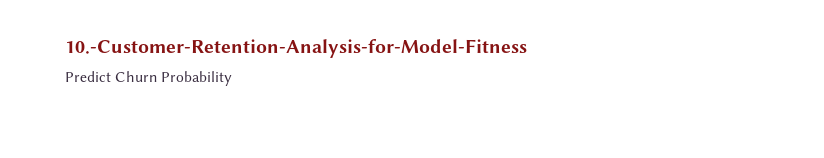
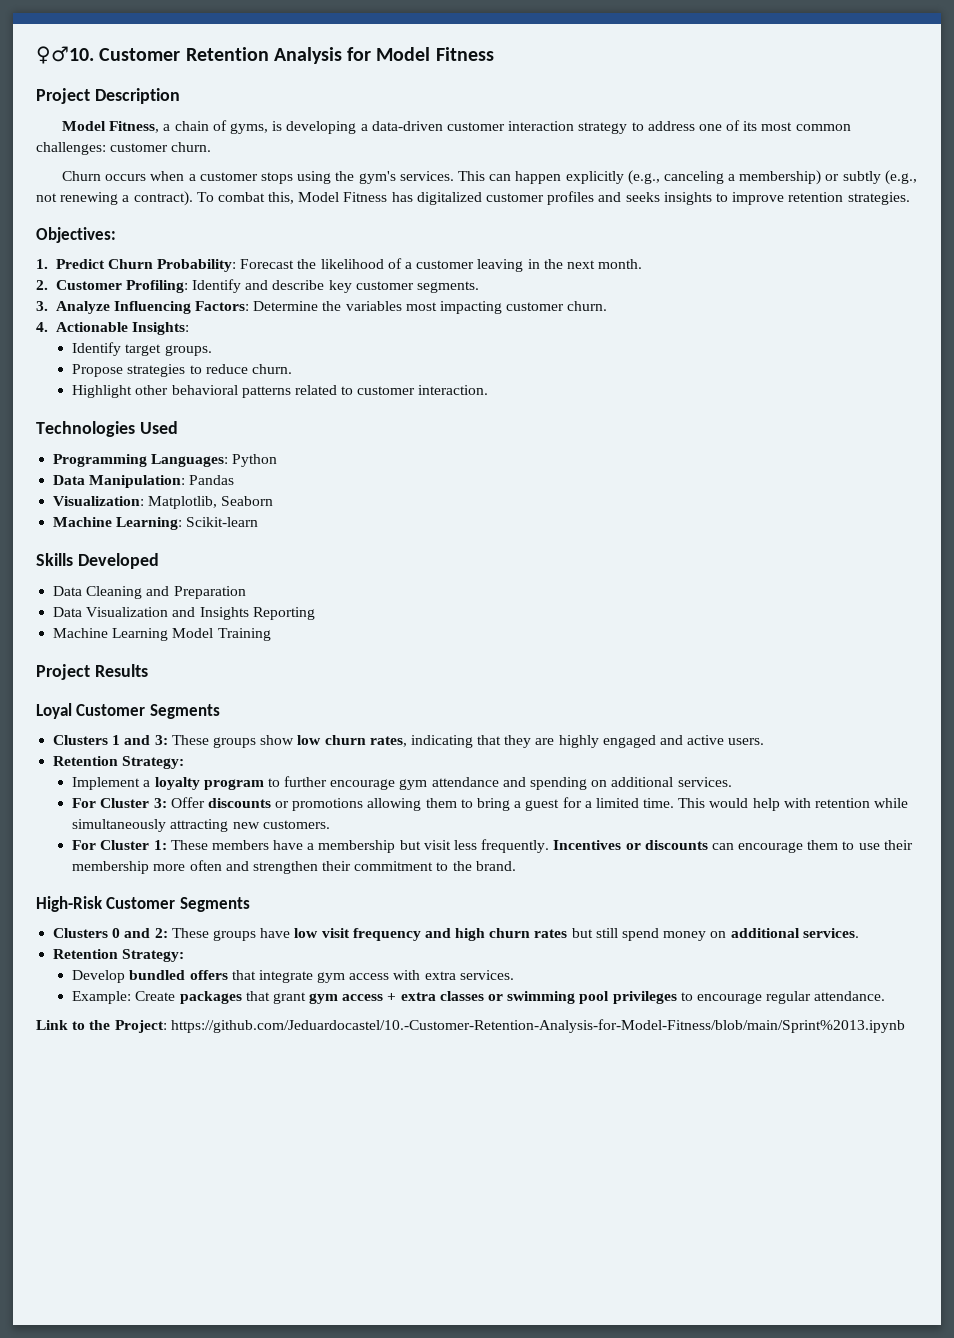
- 10.-Customer-Retention-Analysis-for-Model-Fitness
- Predict Churn Probability
+ ♀♂10. Customer Retention Analysis for Model Fitness
+ Project Description
+ Model Fitness, a chain of gyms, is developing a data-driven customer interaction strategy to address one of its most common challenges: customer churn.
+ Churn occurs when a customer stops using the gym's services. This can happen explicitly (e.g., canceling a membership) or subtly (e.g., not renewing a contract). To combat this, Model Fitness has digitalized customer profiles and seeks insights to improve retention strategies.
+ Objectives:
+ 1. Predict Churn Probability: Forecast the likelihood of a customer leaving in the next month.
+ 2. Customer Profiling: Identify and describe key customer segments.
+ 3. Analyze Influencing Factors: Determine the variables most impacting customer churn.
+ 4. Actionable Insights:
+ Identify target groups.
+ Propose strategies to reduce churn.
+ Highlight other behavioral patterns related to customer interaction.
+ Technologies Used
+ Programming Languages: Python
+ Data Manipulation: Pandas
+ Visualization: Matplotlib, Seaborn
+ Machine Learning: Scikit-learn
+ Skills Developed
+ Data Cleaning and Preparation
+ Data Visualization and Insights Reporting
+ Machine Learning Model Training
+ Project Results
+ Loyal Customer Segments
+ Clusters 1 and 3: These groups show low churn rates, indicating that they are highly engaged and active users.
+ Retention Strategy:
+ Implement a loyalty program to further encourage gym attendance and spending on additional services.
+ For Cluster 3: Offer discounts or promotions allowing them to bring a guest for a limited time. This would help with retention while simultaneously attracting new customers.
+ For Cluster 1: These members have a membership but visit less frequently. Incentives or discounts can encourage them to use their membership more often and strengthen their commitment to the brand.
+ High-Risk Customer Segments
+ Clusters 0 and 2: These groups have low visit frequency and high churn rates but still spend money on additional services.
+ Retention Strategy:
+ Develop bundled offers that integrate gym access with extra services.
+ Example: Create packages that grant gym access + extra classes or swimming pool privileges to encourage regular attendance.
+ Link to the Project: https://github.com/Jeduardocastel/10.-Customer-Retention-Analysis-for-Model-Fitness/blob/main/Sprint%2013.ipynb

